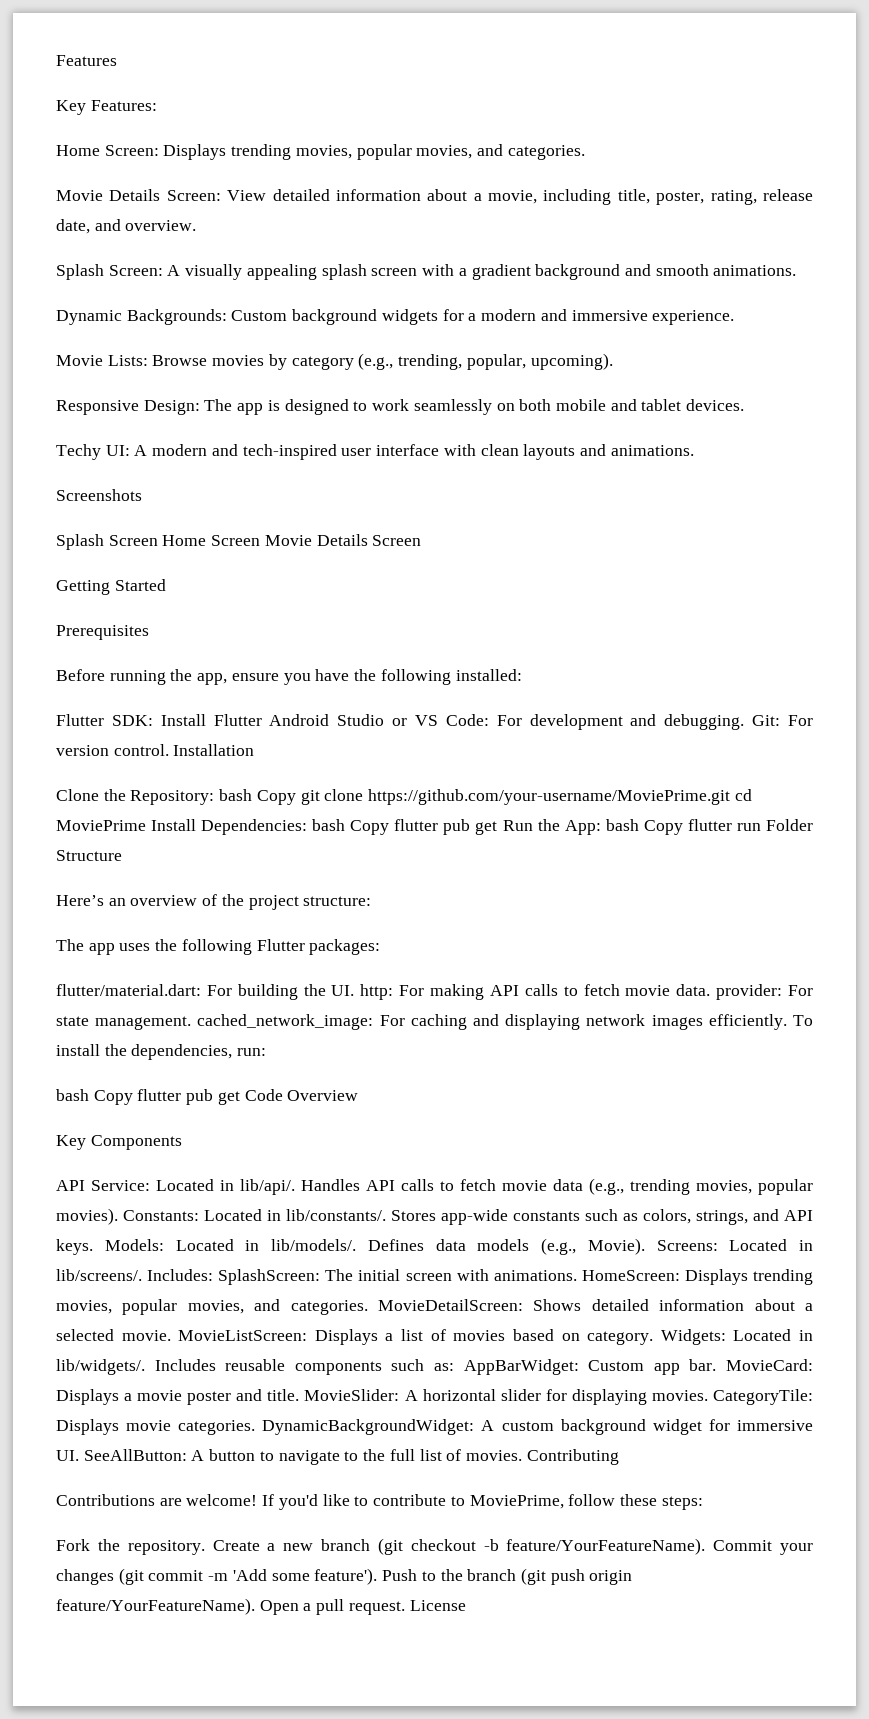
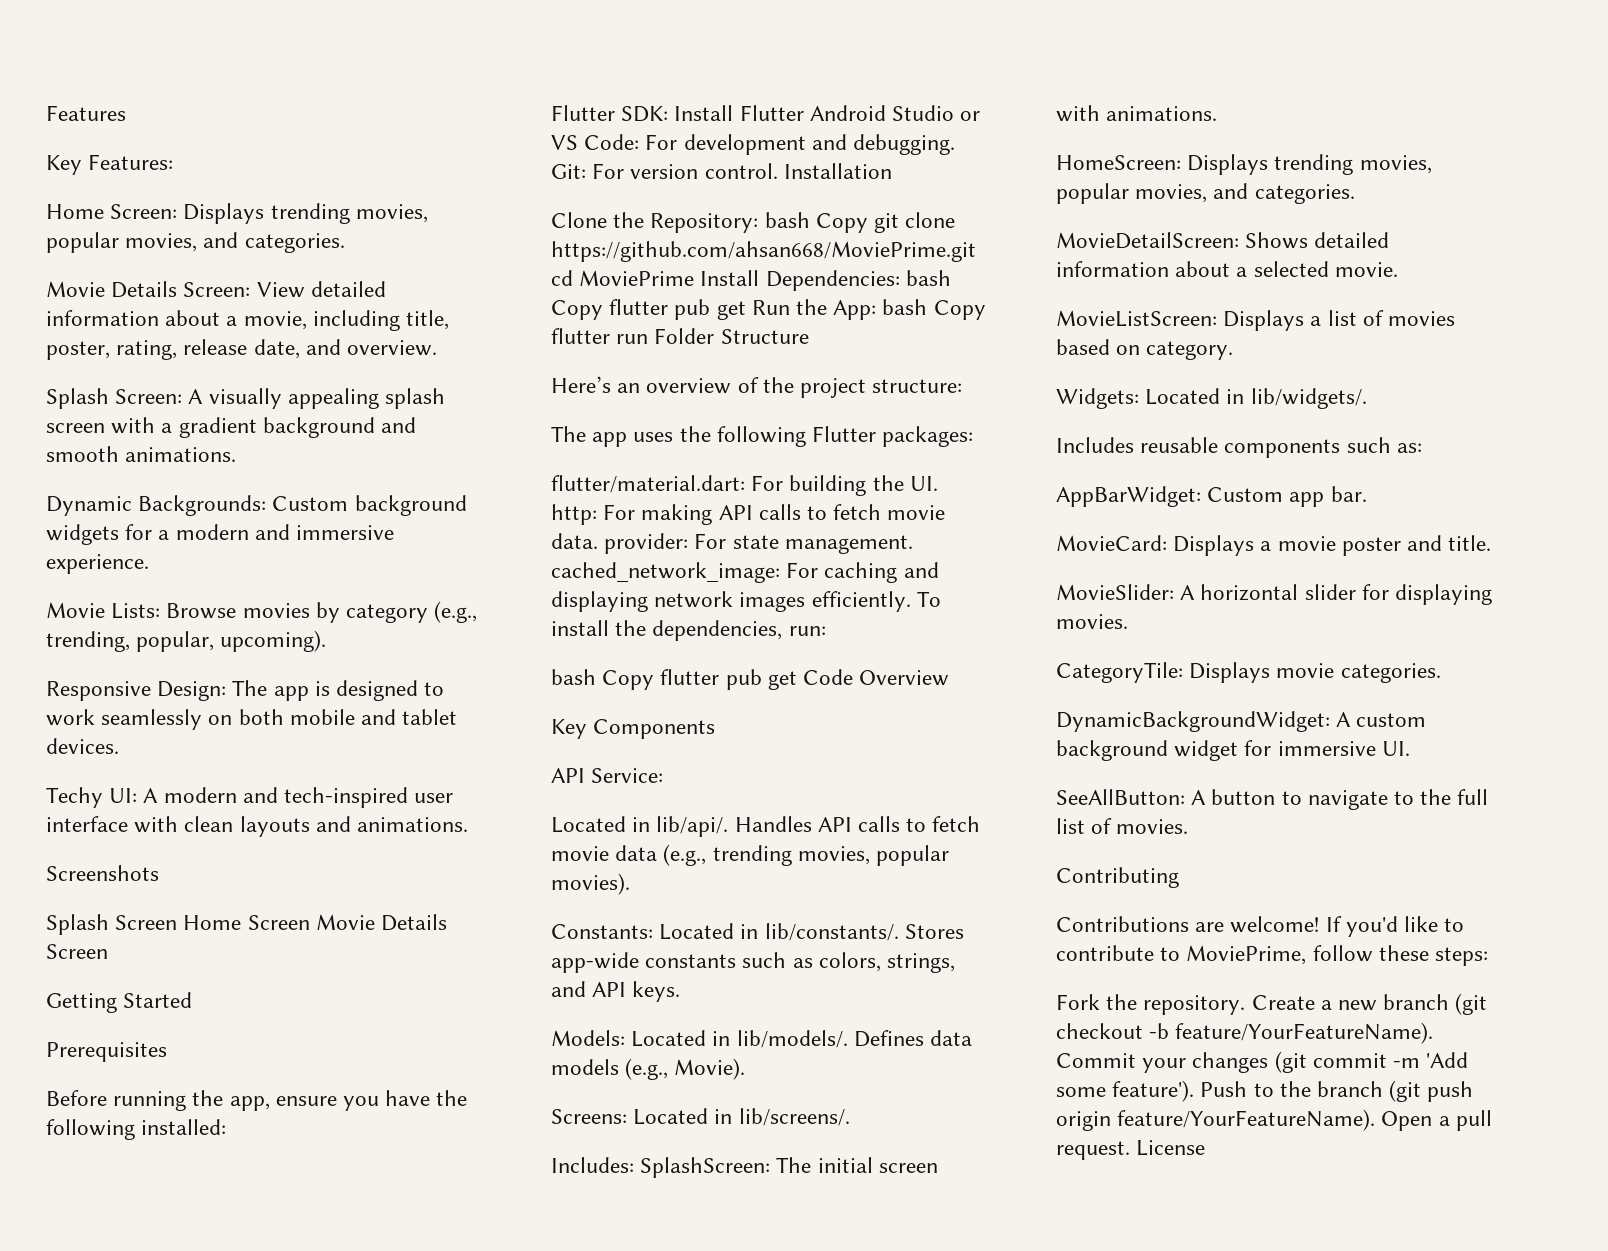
- Clone the Repository: bash Copy git clone https://github.com/your-username/MoviePrime.git cd MoviePrime Install Dependencies: bash Copy flutter pub get Run the App: bash Copy flutter run Folder Structure
+ Clone the Repository: bash Copy git clone https://github.com/ahsan668/MoviePrime.git cd MoviePrime Install Dependencies: bash Copy flutter pub get Run the App: bash Copy flutter run Folder Structure
- API Service: Located in lib/api/.
+ API Service:
+ Located in lib/api/.
- Handles API calls to fetch movie data (e.g., trending movies, popular movies). Constants: Located in lib/constants/.
+ Handles API calls to fetch movie data (e.g., trending movies, popular movies).
+ Constants: Located in lib/constants/.
- Stores app-wide constants such as colors, strings, and API keys. Models: Located in lib/models/.
+ Stores app-wide constants such as colors, strings, and API keys.
+ Models: Located in lib/models/.
- Defines data models (e.g., Movie). Screens:
+ Defines data models (e.g., Movie).
+ Screens:
- Located in lib/screens/. Includes:
+ Located in lib/screens/.
+ Includes:
- The initial screen with animations. HomeScreen: Displays trending movies, popular movies, and categories. MovieDetailScreen:
+ The initial screen with animations.
+ HomeScreen: Displays trending movies, popular movies, and categories.
+ MovieDetailScreen:
- Shows detailed information about a selected movie. MovieListScreen:
+ Shows detailed information about a selected movie.
+ MovieListScreen:
- Displays a list of movies based on category. Widgets:
+ Displays a list of movies based on category.
+ Widgets:
- Located in lib/widgets/. Includes reusable components such as: AppBarWidget:
+ Located in lib/widgets/.
+ Includes reusable components such as:
+ AppBarWidget:
- Custom app bar. MovieCard:
+ Custom app bar.
+ MovieCard:
- Displays a movie poster and title. MovieSlider:
+ Displays a movie poster and title.
+ MovieSlider:
- A horizontal slider for displaying movies. CategoryTile:
+ A horizontal slider for displaying movies.
+ CategoryTile:
- Displays movie categories. DynamicBackgroundWidget:
+ Displays movie categories.
+ DynamicBackgroundWidget:
- A custom background widget for immersive UI. SeeAllButton:
+ A custom background widget for immersive UI.
+ SeeAllButton:
- A button to navigate to the full list of movies. Contributing
+ A button to navigate to the full list of movies.
+ Contributing

